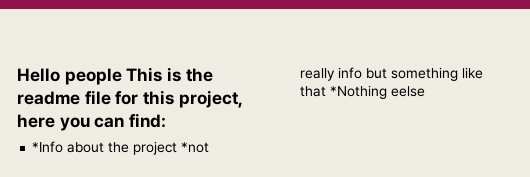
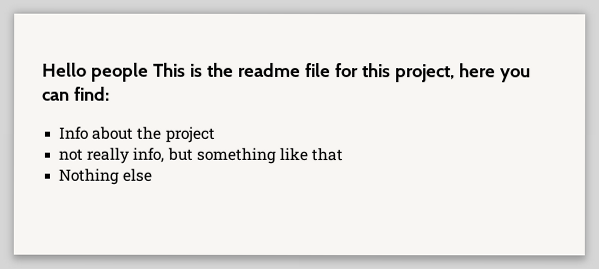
- *Info about the project *not really info but something like that *Nothing eelse
+ Info about the project
+ not really info, but something like that
+ Nothing else

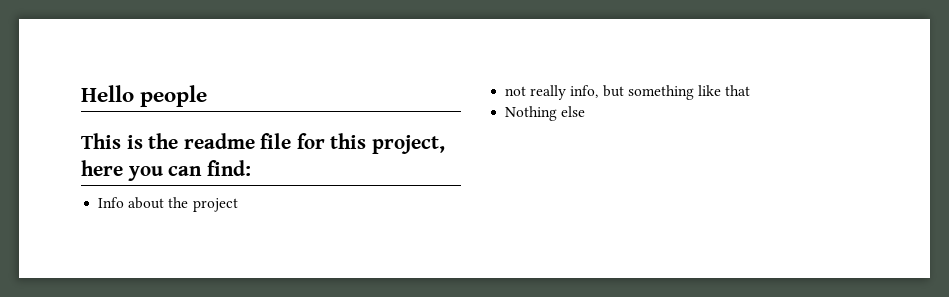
- Hello people This is the readme file for this project, here you can find:
+ Hello people
+ This is the readme file for this project, here you can find:

